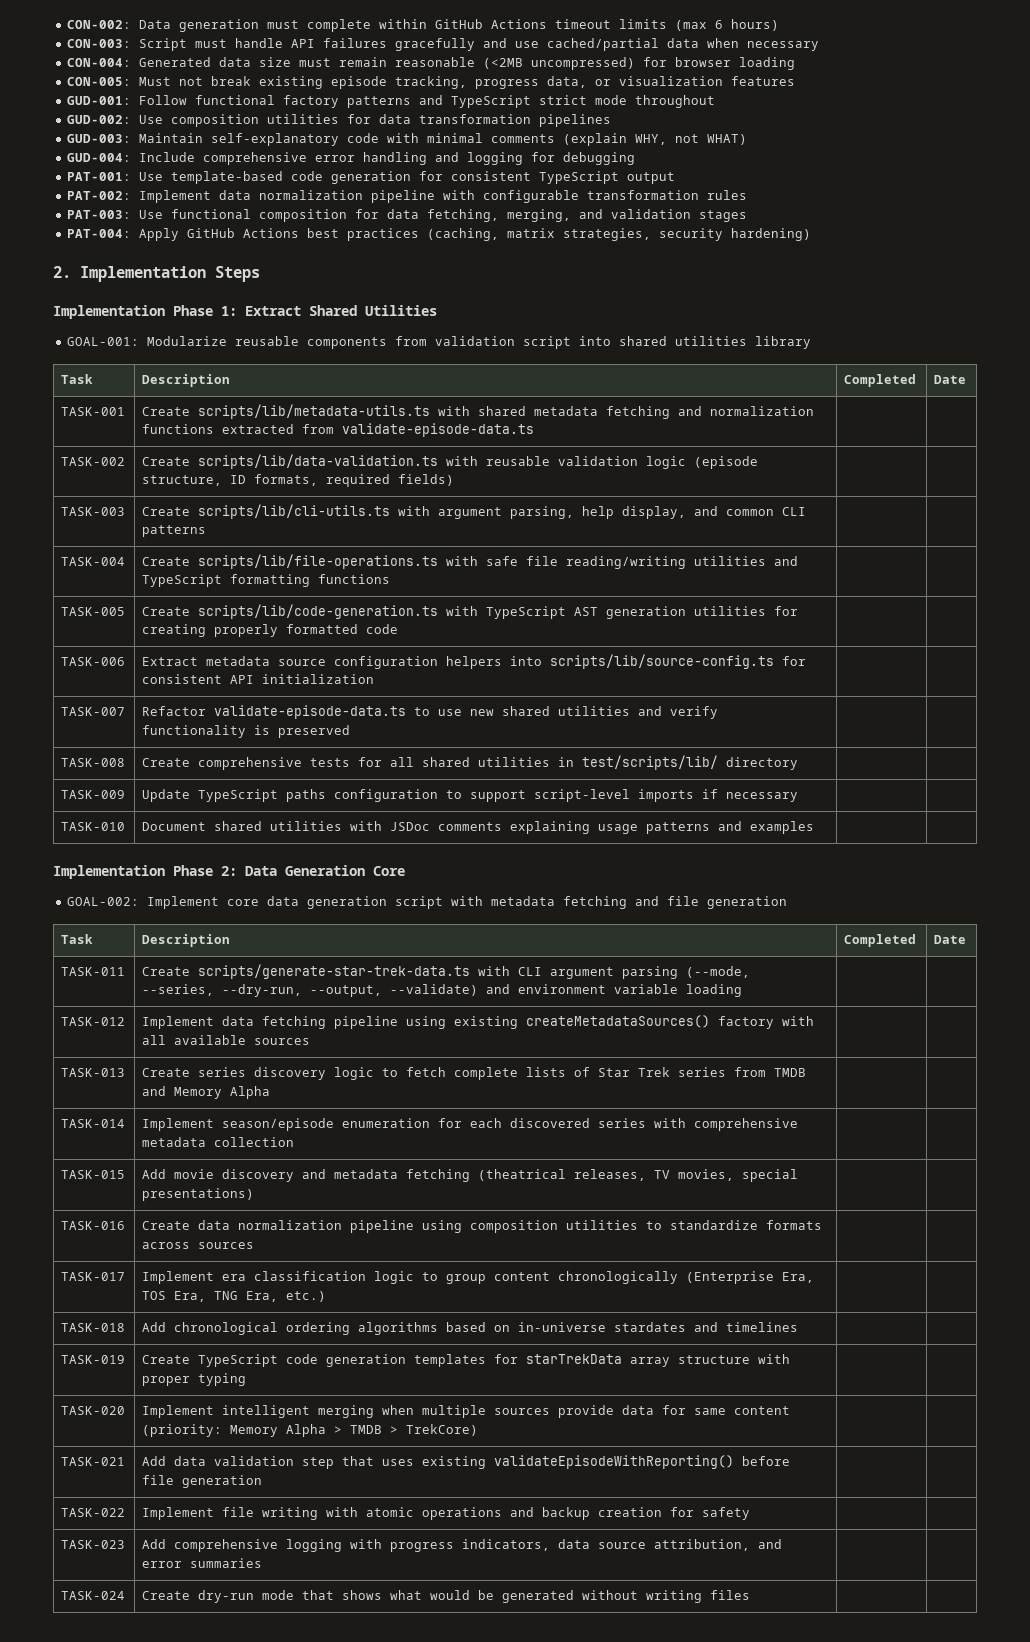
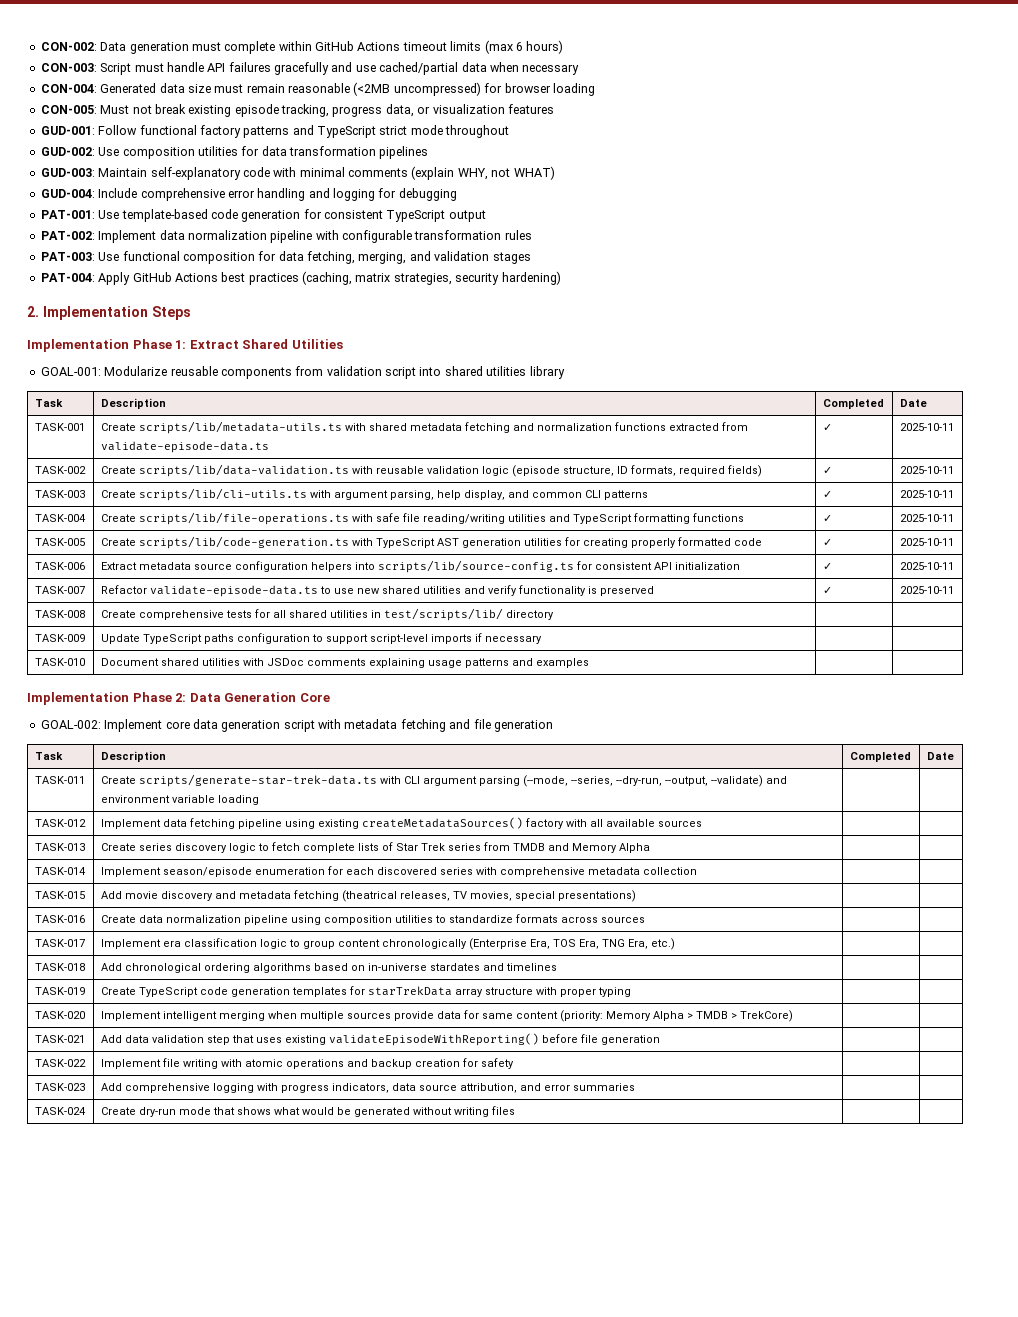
- TASK-001 | Create scripts/lib/metadata-utils.ts with shared metadata fetching and normalization functions extracted from validate-episode-data.ts | |
+ TASK-001 | Create scripts/lib/metadata-utils.ts with shared metadata fetching and normalization functions extracted from validate-episode-data.ts | ✓ | 2025-10-11
- TASK-002 | Create scripts/lib/data-validation.ts with reusable validation logic (episode structure, ID formats, required fields) | |
+ TASK-002 | Create scripts/lib/data-validation.ts with reusable validation logic (episode structure, ID formats, required fields) | ✓ | 2025-10-11
- TASK-003 | Create scripts/lib/cli-utils.ts with argument parsing, help display, and common CLI patterns | |
+ TASK-003 | Create scripts/lib/cli-utils.ts with argument parsing, help display, and common CLI patterns | ✓ | 2025-10-11
- TASK-004 | Create scripts/lib/file-operations.ts with safe file reading/writing utilities and TypeScript formatting functions | |
+ TASK-004 | Create scripts/lib/file-operations.ts with safe file reading/writing utilities and TypeScript formatting functions | ✓ | 2025-10-11
- TASK-005 | Create scripts/lib/code-generation.ts with TypeScript AST generation utilities for creating properly formatted code | |
+ TASK-005 | Create scripts/lib/code-generation.ts with TypeScript AST generation utilities for creating properly formatted code | ✓ | 2025-10-11
- TASK-006 | Extract metadata source configuration helpers into scripts/lib/source-config.ts for consistent API initialization | |
+ TASK-006 | Extract metadata source configuration helpers into scripts/lib/source-config.ts for consistent API initialization | ✓ | 2025-10-11
- TASK-007 | Refactor validate-episode-data.ts to use new shared utilities and verify functionality is preserved | |
+ TASK-007 | Refactor validate-episode-data.ts to use new shared utilities and verify functionality is preserved | ✓ | 2025-10-11

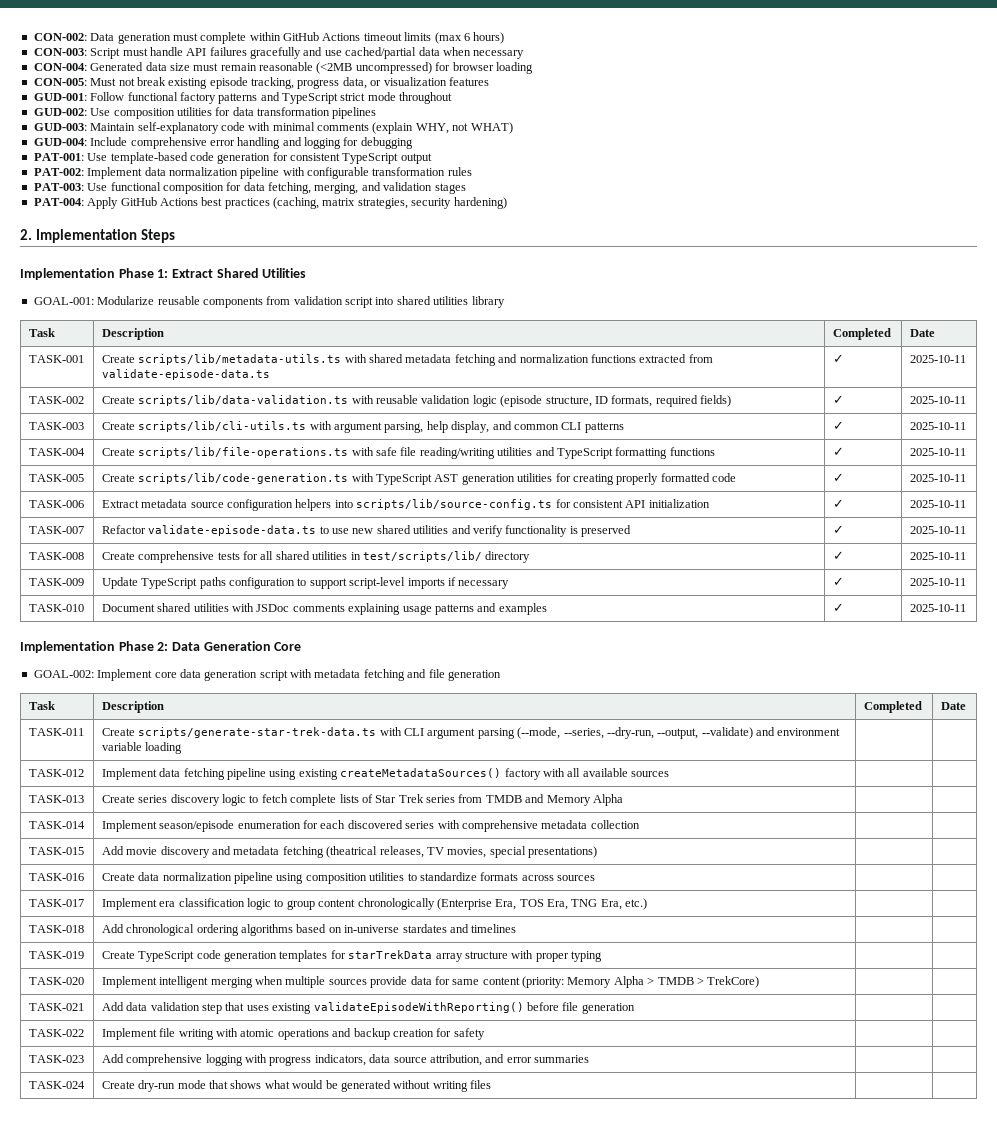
- TASK-008 | Create comprehensive tests for all shared utilities in test/scripts/lib/ directory | |
+ TASK-008 | Create comprehensive tests for all shared utilities in test/scripts/lib/ directory | ✓ | 2025-10-11
- TASK-009 | Update TypeScript paths configuration to support script-level imports if necessary | |
+ TASK-009 | Update TypeScript paths configuration to support script-level imports if necessary | ✓ | 2025-10-11
- TASK-010 | Document shared utilities with JSDoc comments explaining usage patterns and examples | |
+ TASK-010 | Document shared utilities with JSDoc comments explaining usage patterns and examples | ✓ | 2025-10-11

